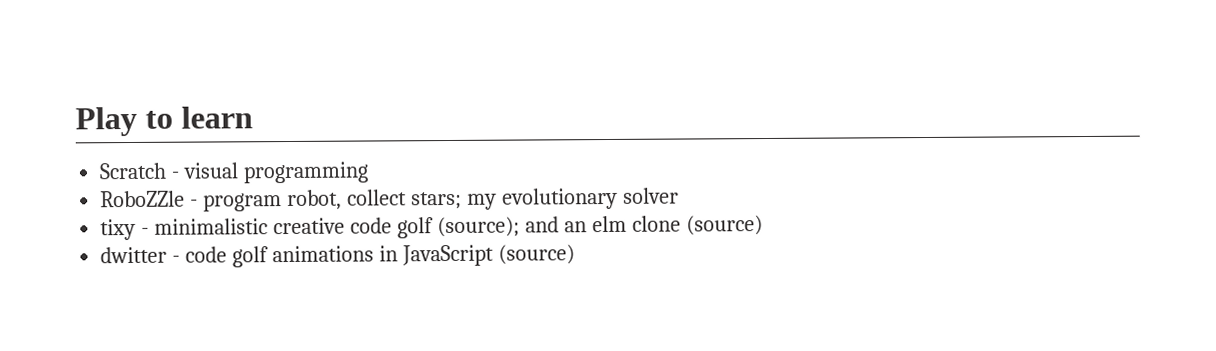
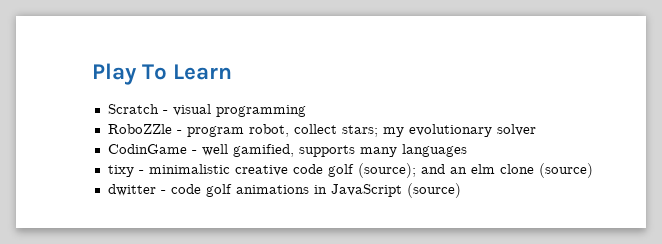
- Play to learn
+ Play To Learn
+ CodinGame - well gamified, supports many languages

